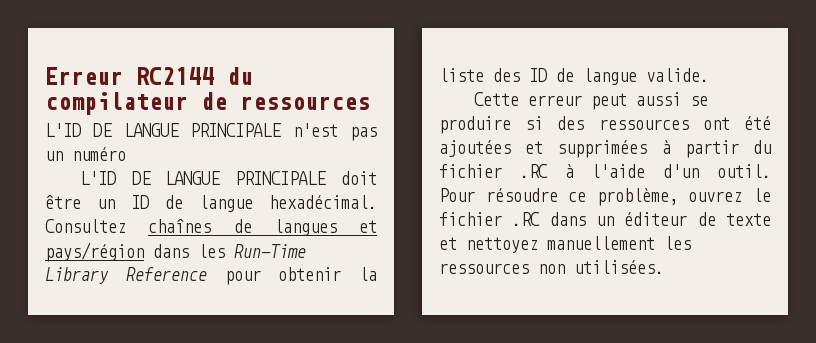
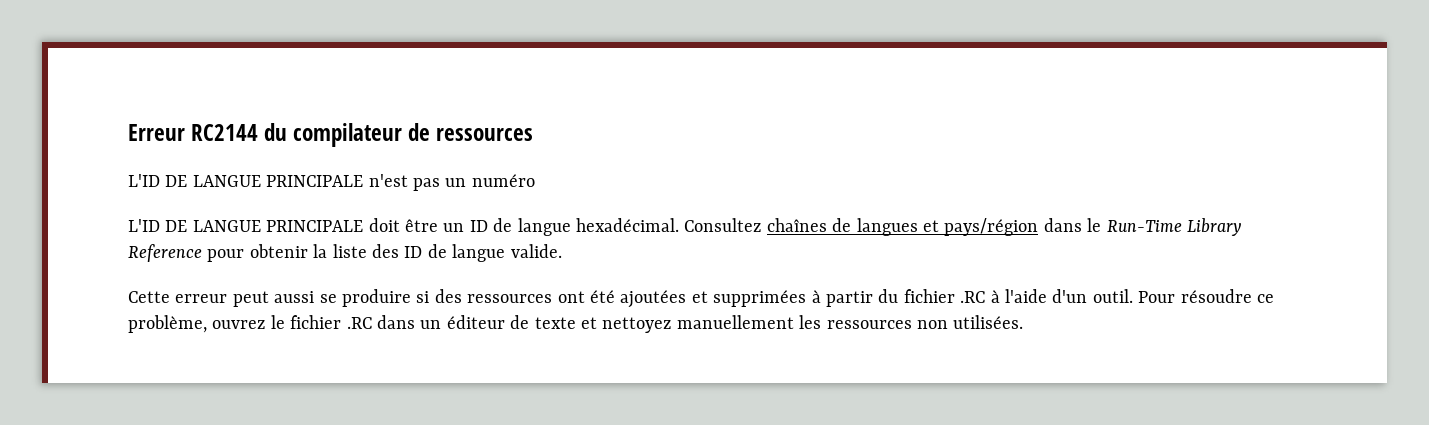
- Consultez chaînes de langues et pays/région dans les Run-Time Library Reference pour obtenir la liste des ID de langue valide.
+ Consultez chaînes de langues et pays/région dans le Run-Time Library Reference pour obtenir la liste des ID de langue valide.

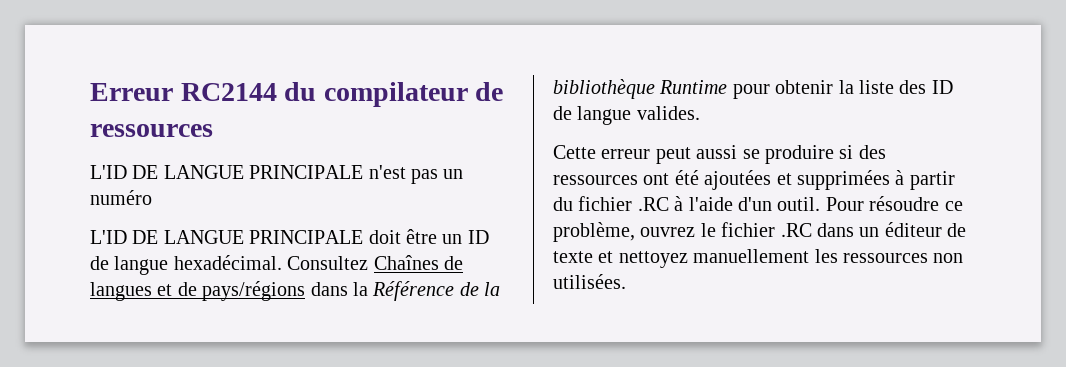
- Consultez chaînes de langues et pays/région dans le Run-Time Library Reference pour obtenir la liste des ID de langue valide.
+ Consultez Chaînes de langues et de pays/régions dans la Référence de la bibliothèque Runtime pour obtenir la liste des ID de langue valides.

